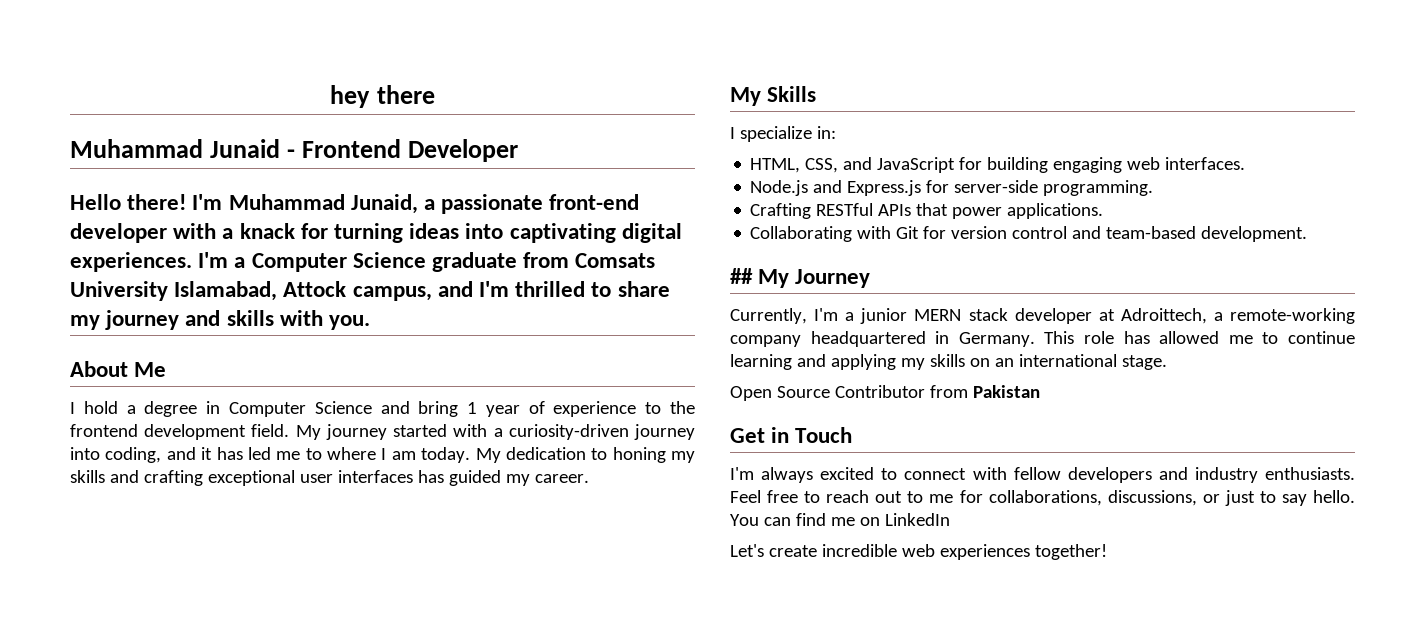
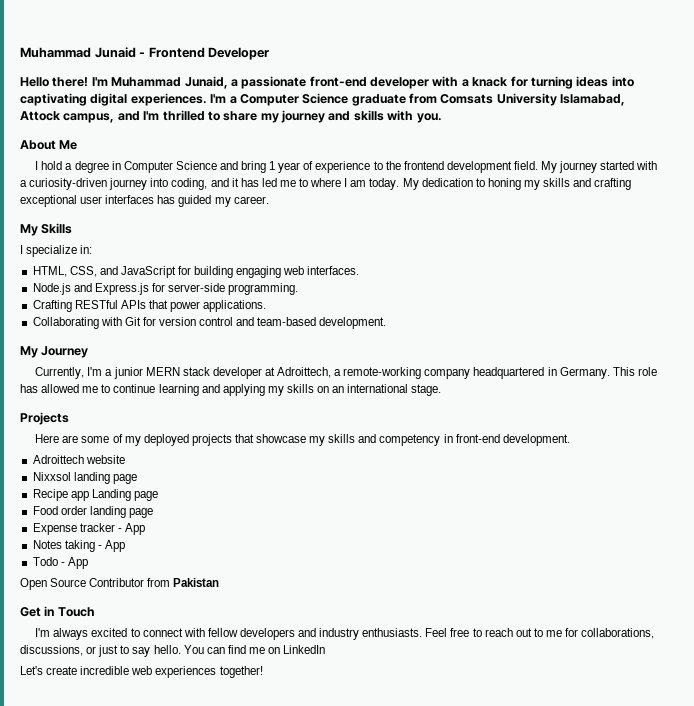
- hey there
- ## My Journey
+ My Journey
+ Projects
+ Here are some of my deployed projects that showcase my skills and competency in front-end development.
+ Adroittech website
+ Nixxsol landing page
+ Recipe app Landing page
+ Food order landing page
+ Expense tracker - App
+ Notes taking - App
+ Todo - App

